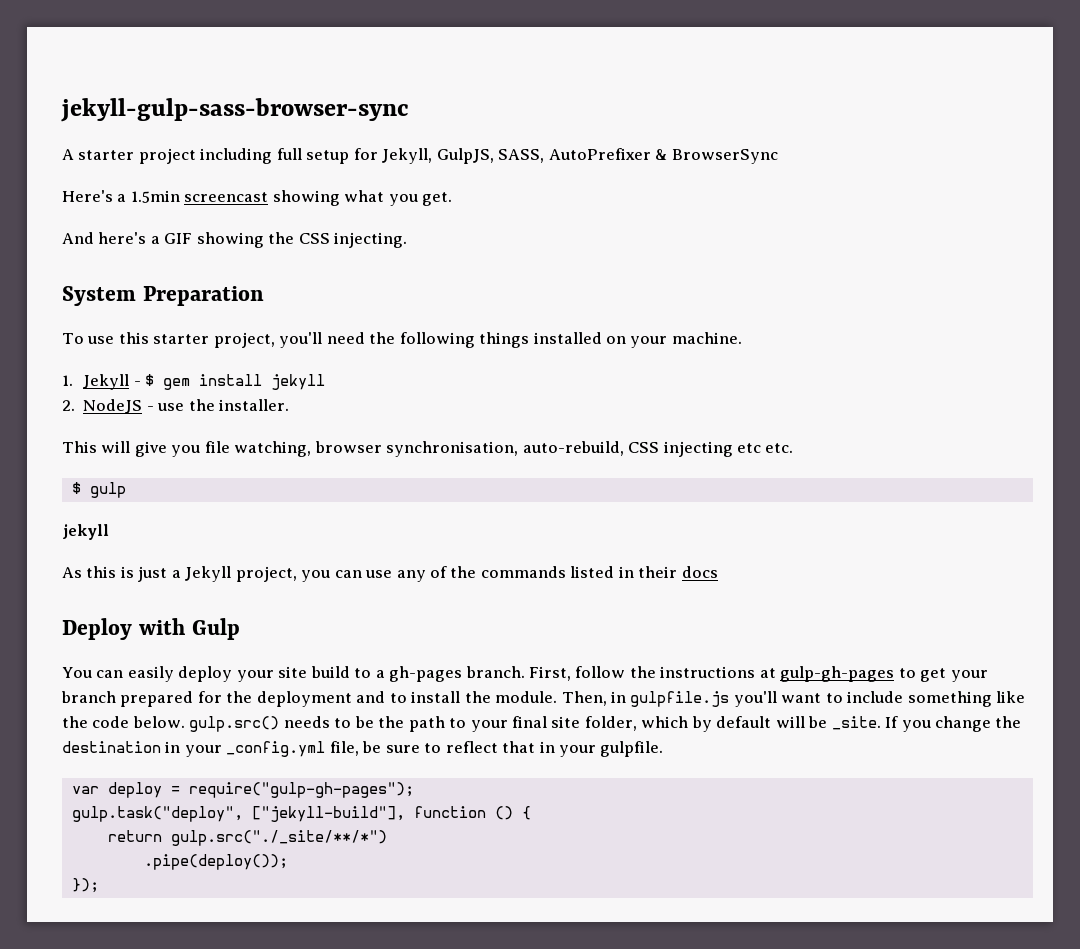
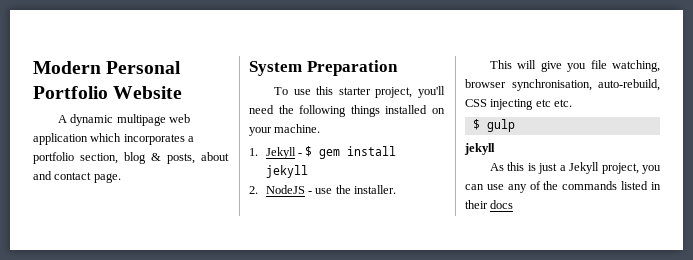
- jekyll-gulp-sass-browser-sync
- A starter project including full setup for Jekyll, GulpJS, SASS, AutoPrefixer & BrowserSync
- Here's a 1.5min screencast showing what you get.
- And here's a GIF showing the CSS injecting.
+ Modern Personal Portfolio Website
+ A dynamic multipage web application which incorporates a portfolio section, blog & posts, about and contact page.
- Deploy with Gulp
- You can easily deploy your site build to a gh-pages branch. First, follow the instructions at gulp-gh-pages to get your branch prepared for the deployment and to install the module. Then, in gulpfile.js you'll want to include something like the code below. gulp.src() needs to be the path to your final site folder, which by default will be _site. If you change the destination in your _config.yml file, be sure to reflect that in your gulpfile.
- var deploy = require("gulp-gh-pages");
- gulp.task("deploy", ["jekyll-build"], function () {
- return gulp.src("./_site/**/*")
- .pipe(deploy());
- });

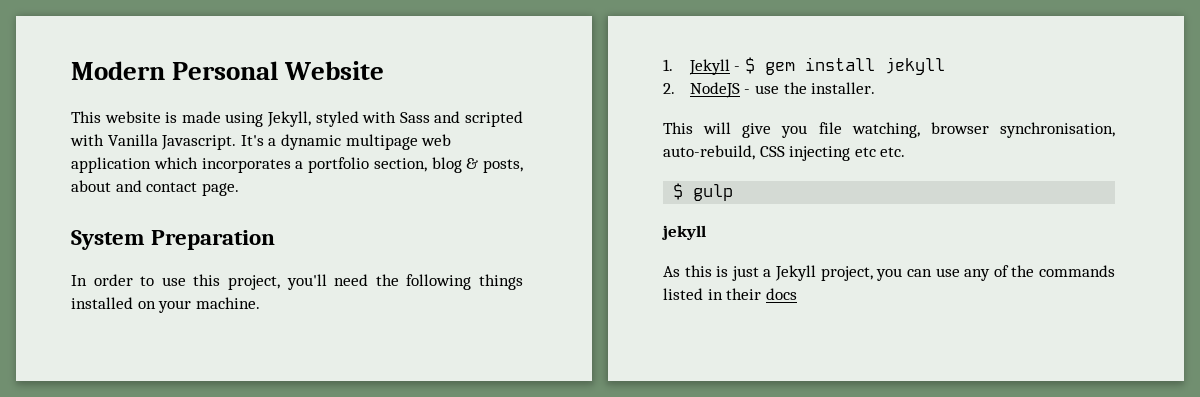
- Modern Personal Portfolio Website
+ Modern Personal Website
- A dynamic multipage web application which incorporates a portfolio section, blog & posts, about and contact page.
+ This website is made using Jekyll, styled with Sass and scripted with Vanilla Javascript. It's a dynamic multipage web application which incorporates a portfolio section, blog & posts, about and contact page.
- To use this starter project, you'll need the following things installed on your machine.
+ In order to use this project, you'll need the following things installed on your machine.

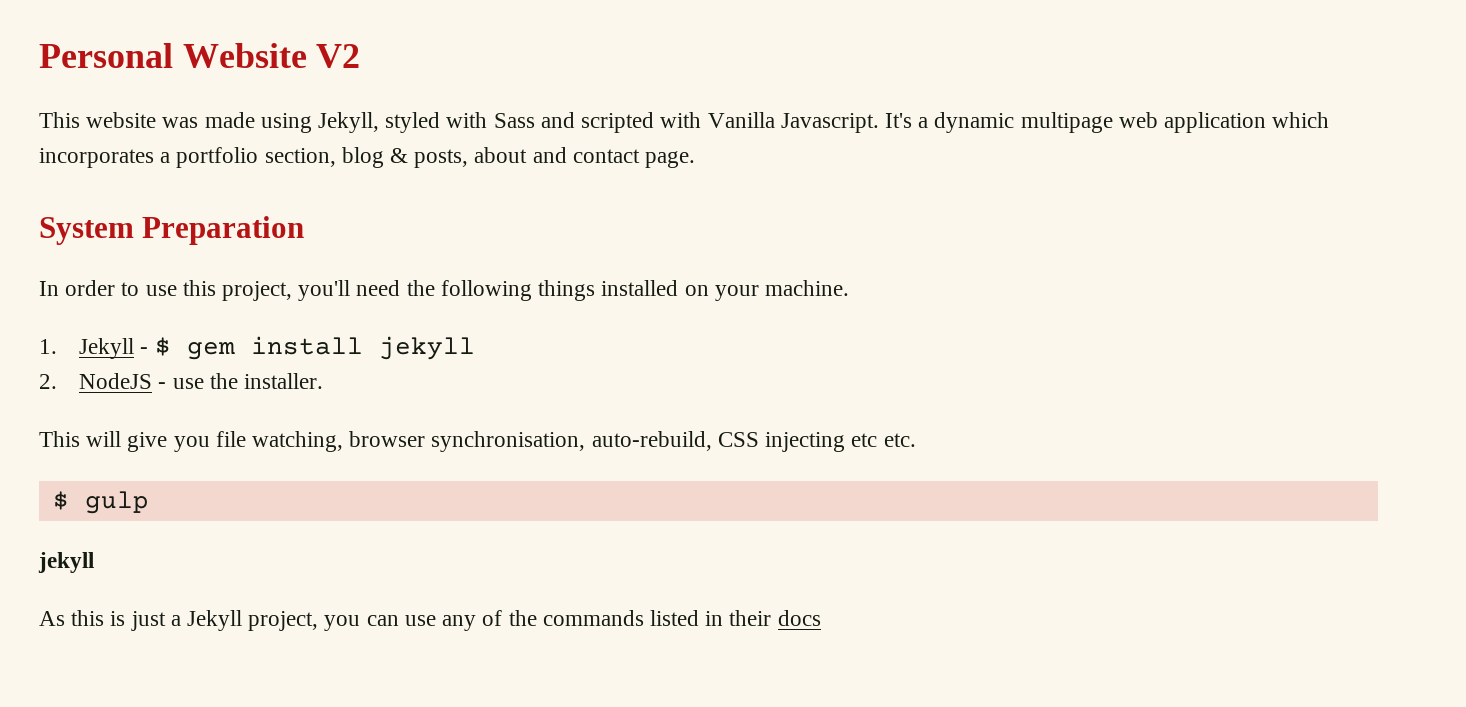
- Modern Personal Website
+ Personal Website V2
- This website is made using Jekyll, styled with Sass and scripted with Vanilla Javascript.
+ This website was made using Jekyll, styled with Sass and scripted with Vanilla Javascript.

